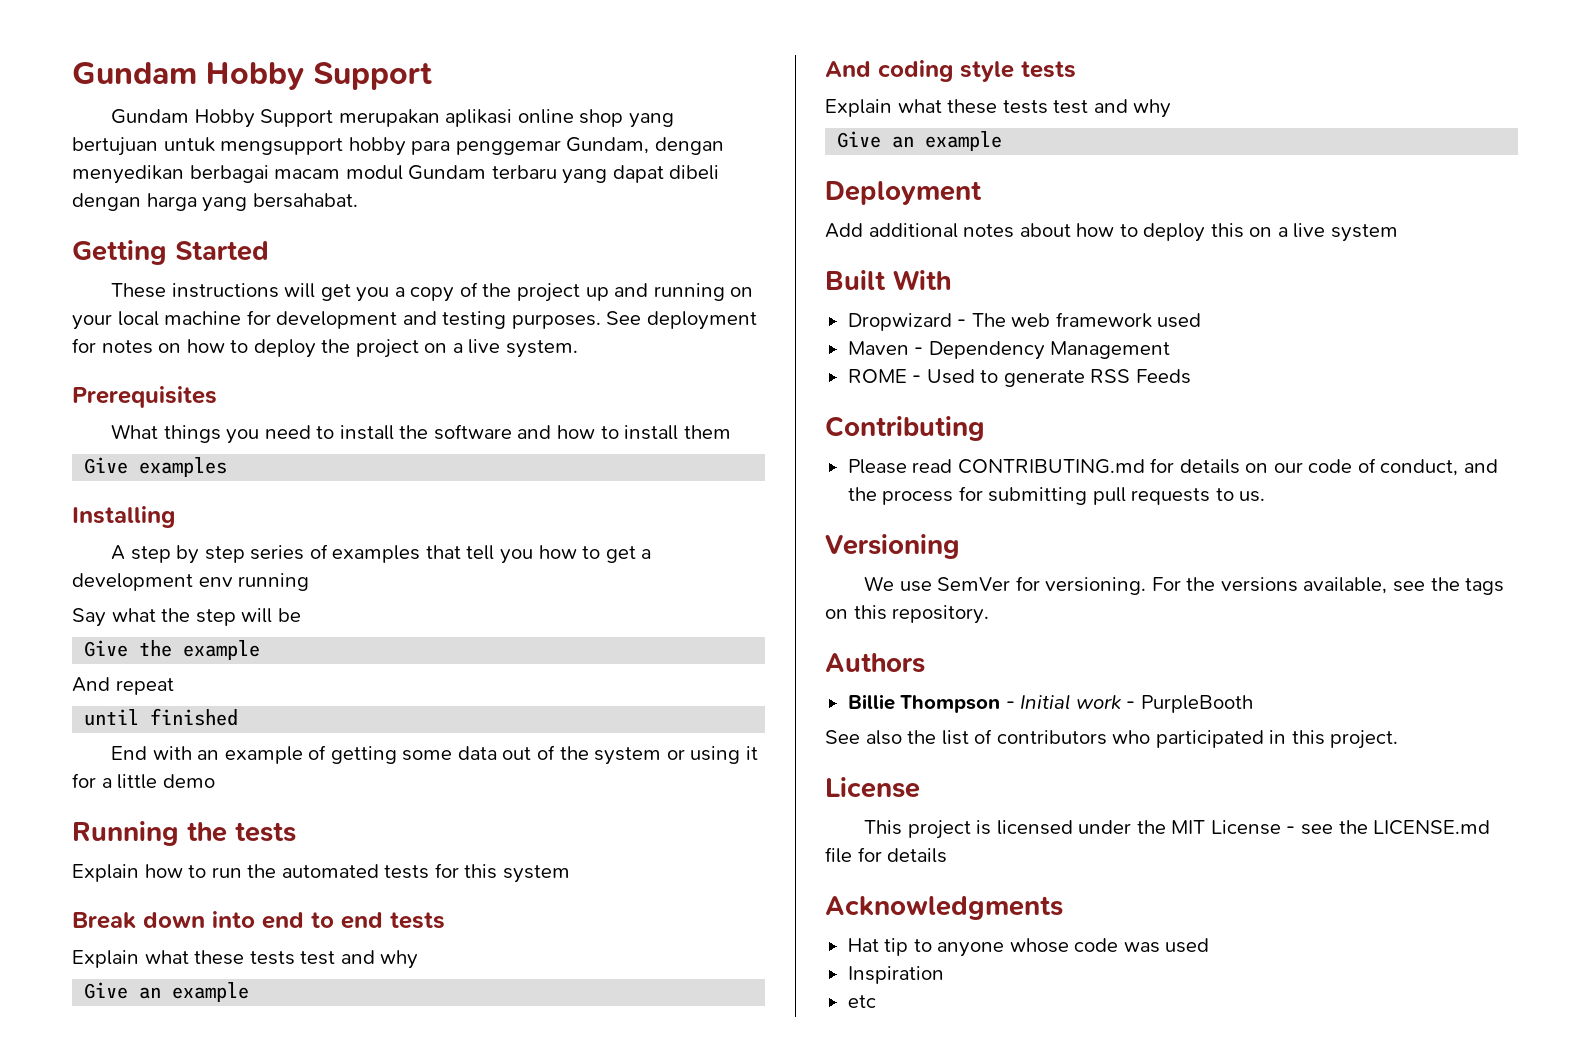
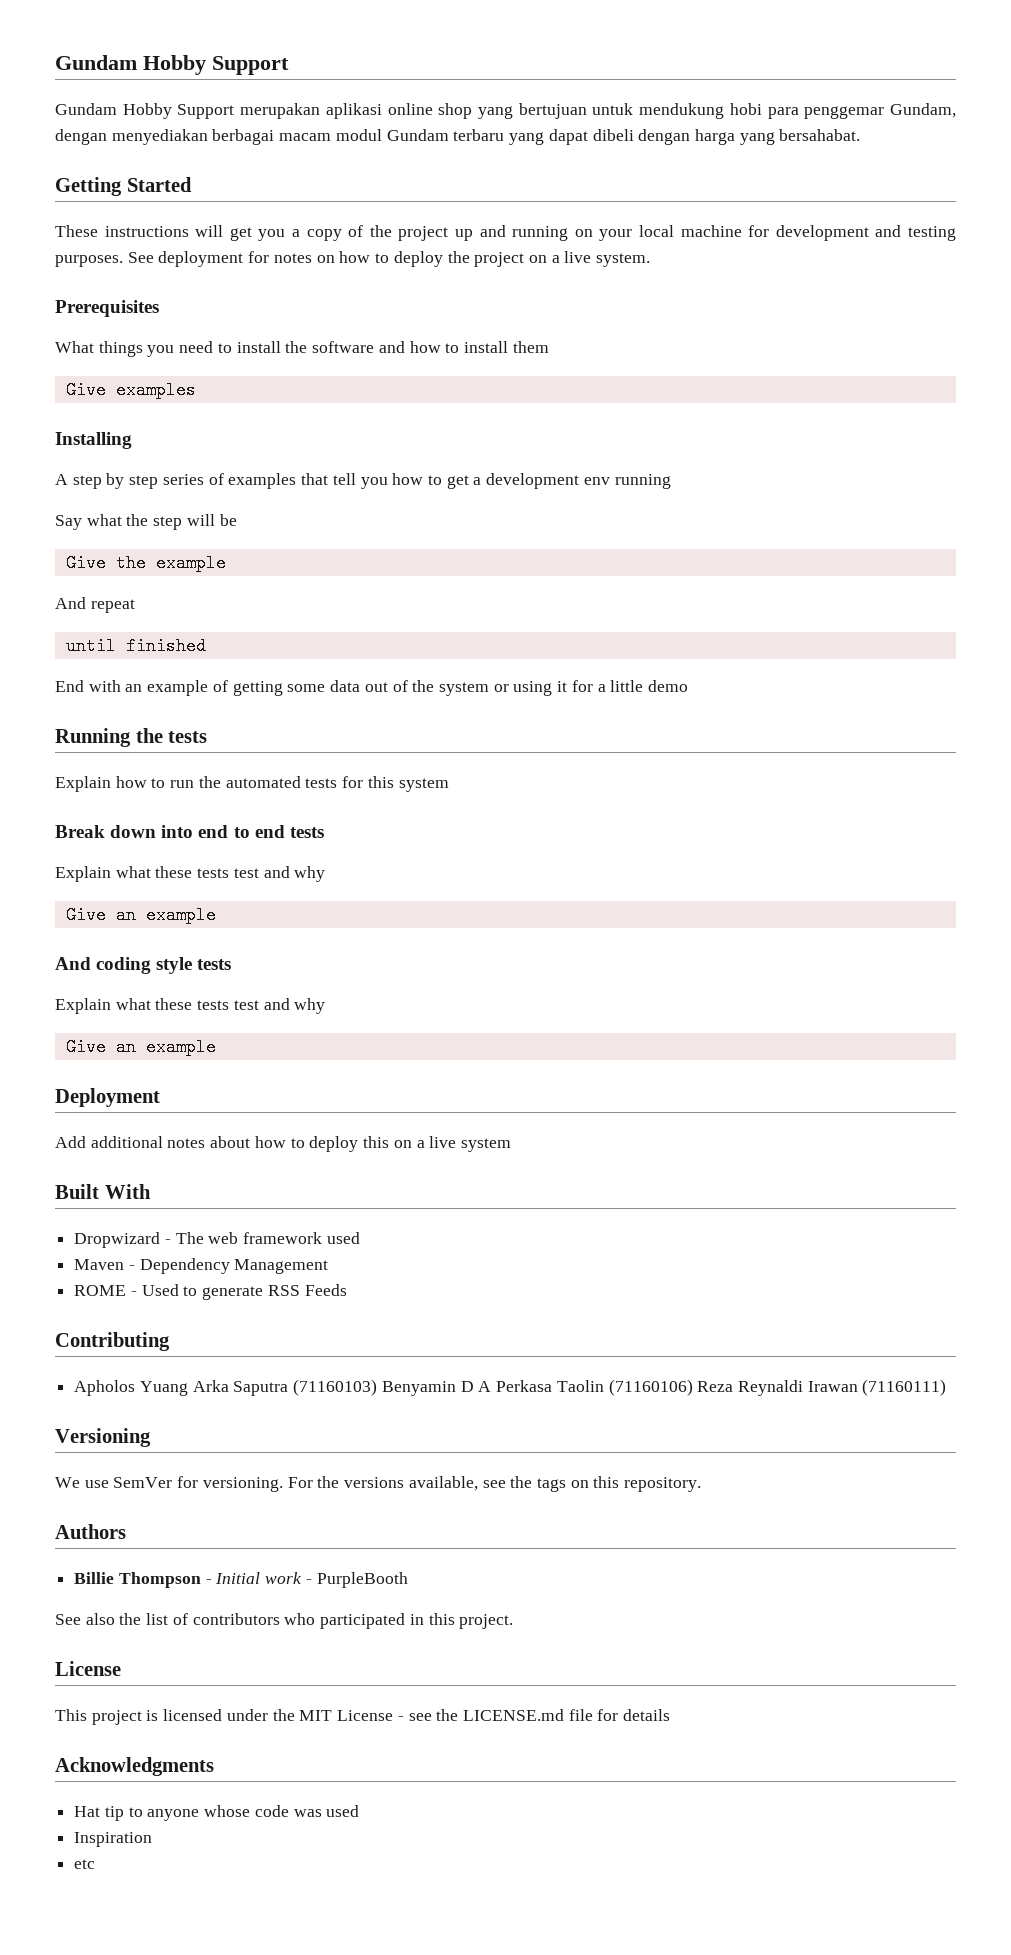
- Gundam Hobby Support merupakan aplikasi online shop yang bertujuan untuk mengsupport hobby para penggemar Gundam, dengan menyedikan berbagai macam modul Gundam terbaru yang dapat dibeli dengan harga yang bersahabat.
+ Gundam Hobby Support merupakan aplikasi online shop yang bertujuan untuk mendukung hobi para penggemar Gundam, dengan menyediakan berbagai macam modul Gundam terbaru yang dapat dibeli dengan harga yang bersahabat.
- Please read CONTRIBUTING.md for details on our code of conduct, and the process for submitting pull requests to us.
+ Apholos Yuang Arka Saputra (71160103) Benyamin D A Perkasa Taolin (71160106) Reza Reynaldi Irawan (71160111)

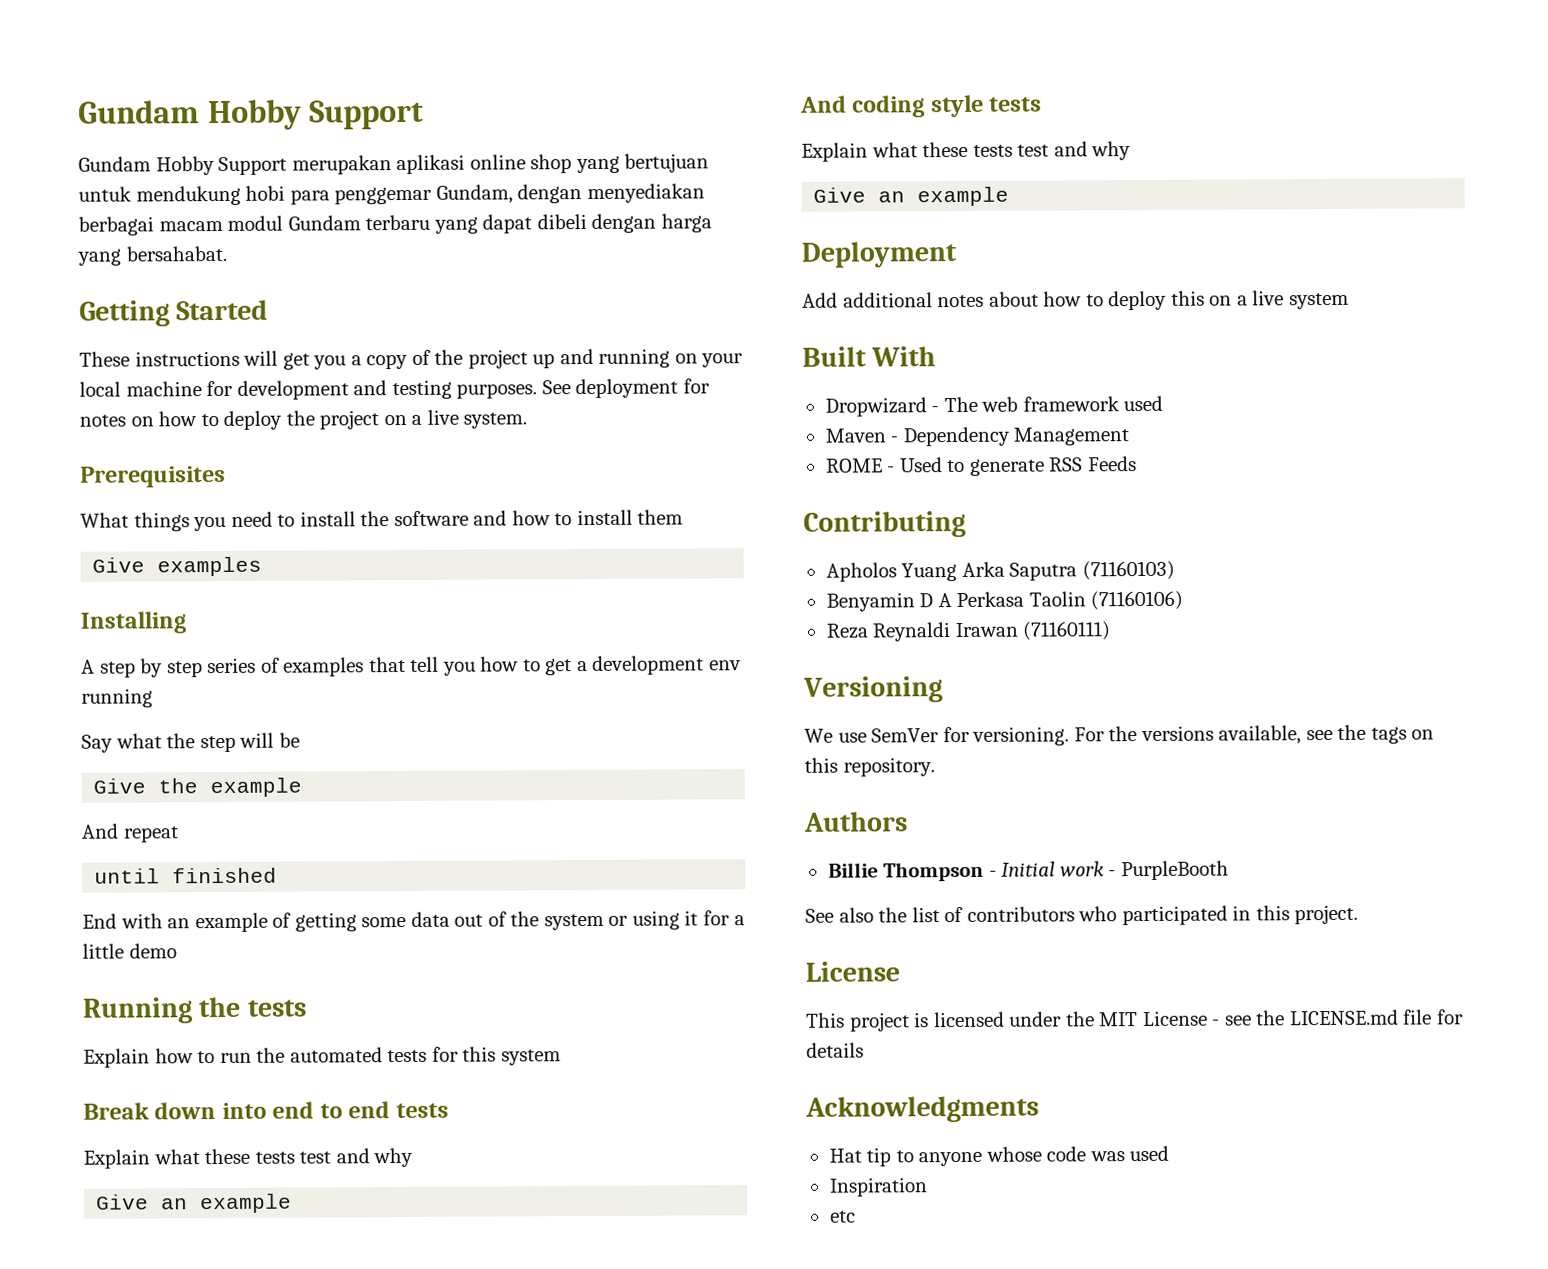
- Apholos Yuang Arka Saputra (71160103) Benyamin D A Perkasa Taolin (71160106) Reza Reynaldi Irawan (71160111)
+ Apholos Yuang Arka Saputra (71160103)
+ Benyamin D A Perkasa Taolin (71160106)
+ Reza Reynaldi Irawan (71160111)

